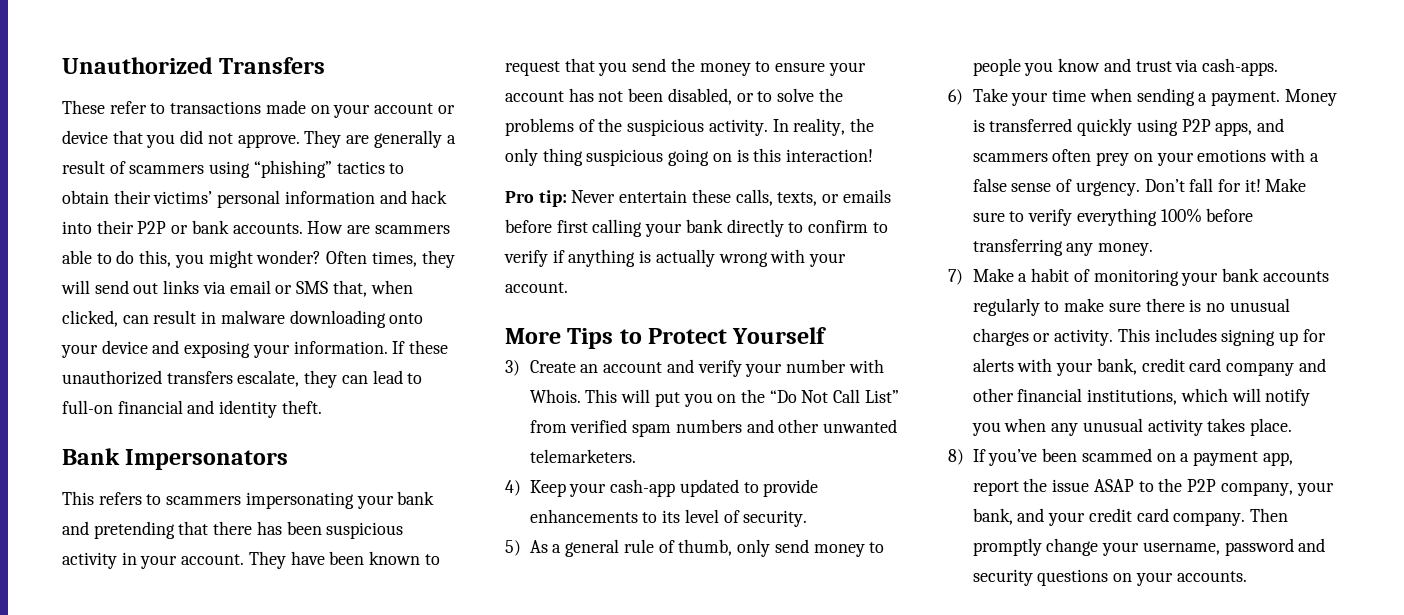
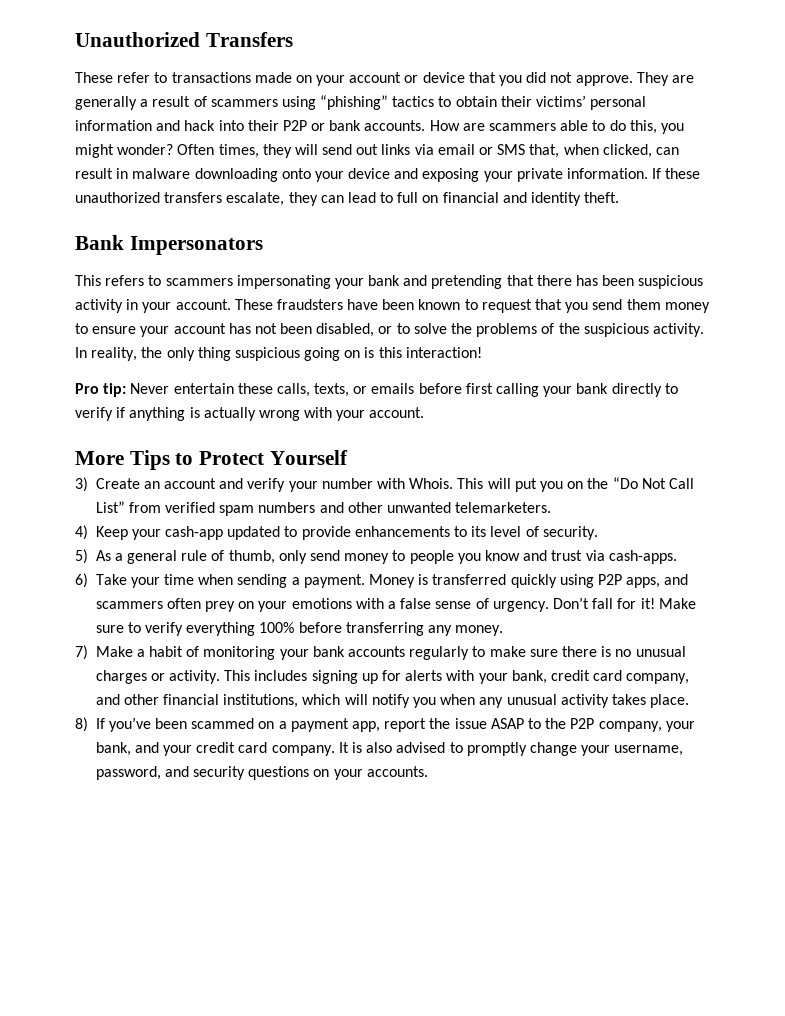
- Often times, they will send out links via email or SMS that, when clicked, can result in malware downloading onto your device and exposing your information.
+ Often times, they will send out links via email or SMS that, when clicked, can result in malware downloading onto your device and exposing your private information.
- If these unauthorized transfers escalate, they can lead to full-on financial and identity theft.
+ If these unauthorized transfers escalate, they can lead to full on financial and identity theft.
- They have been known to request that you send the money to ensure your account has not been disabled, or to solve the problems of the suspicious activity.
+ These fraudsters have been known to request that you send them money to ensure your account has not been disabled, or to solve the problems of the suspicious activity.
- Pro tip: Never entertain these calls, texts, or emails before first calling your bank directly to confirm to verify if anything is actually wrong with your account.
+ Pro tip: Never entertain these calls, texts, or emails before first calling your bank directly to verify if anything is actually wrong with your account.
- This includes signing up for alerts with your bank, credit card company and other financial institutions, which will notify you when any unusual activity takes place.
+ This includes signing up for alerts with your bank, credit card company, and other financial institutions, which will notify you when any unusual activity takes place.
- Then promptly change your username, password and security questions on your accounts.
+ It is also advised to promptly change your username, password, and security questions on your accounts.

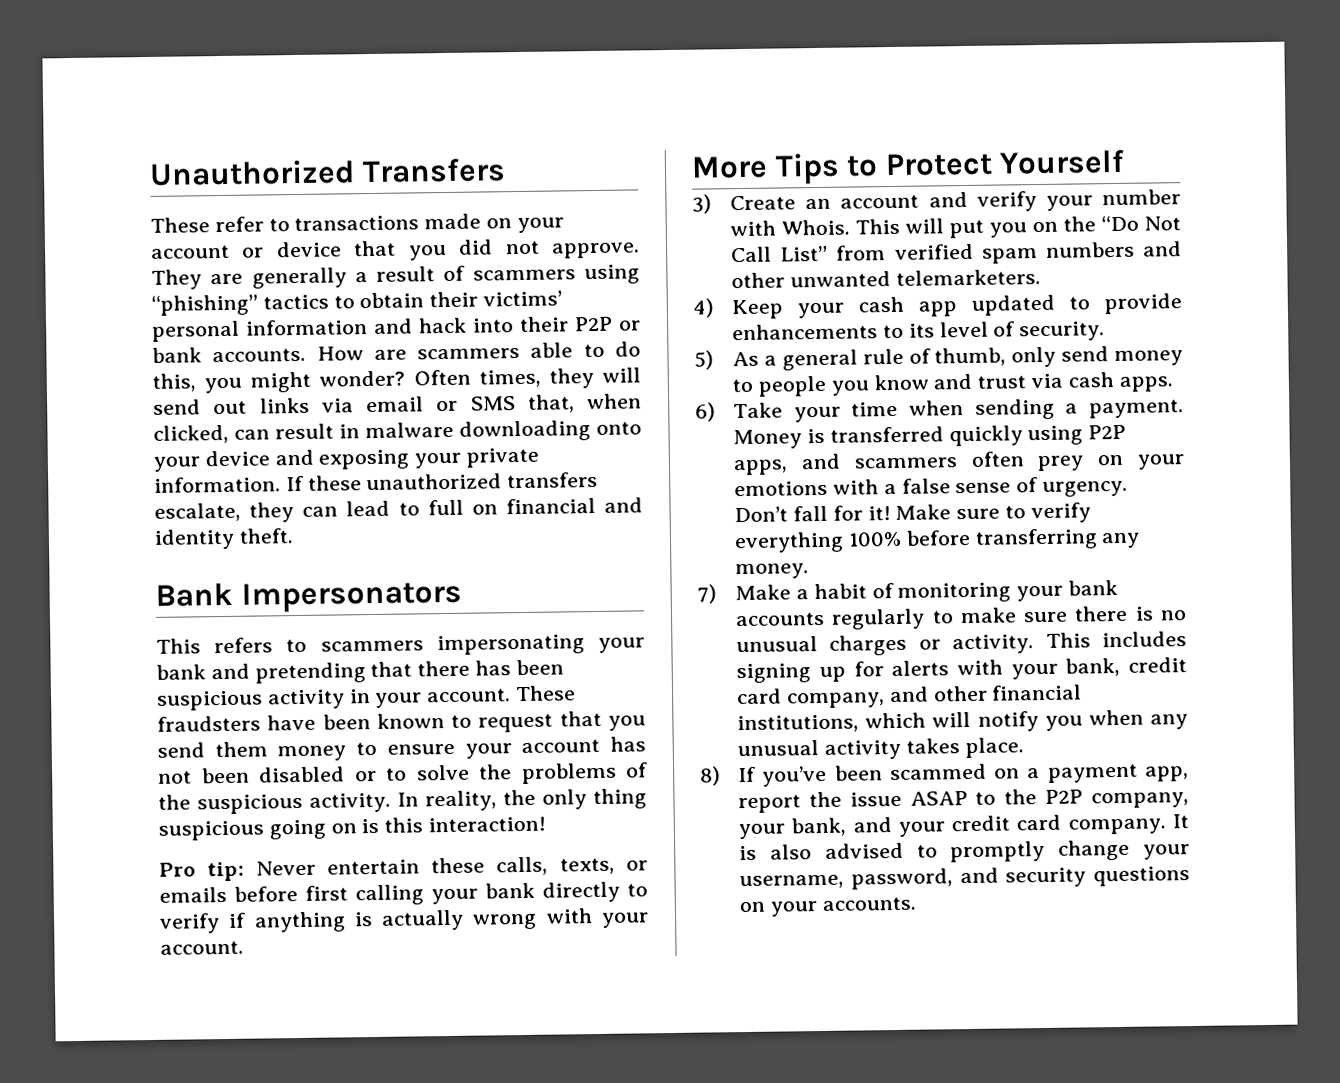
- These fraudsters have been known to request that you send them money to ensure your account has not been disabled, or to solve the problems of the suspicious activity.
+ These fraudsters have been known to request that you send them money to ensure your account has not been disabled or to solve the problems of the suspicious activity.
- 4) Keep your cash-app updated to provide enhancements to its level of security.
+ 4) Keep your cash app updated to provide enhancements to its level of security.
- 5) As a general rule of thumb, only send money to people you know and trust via cash-apps.
+ 5) As a general rule of thumb, only send money to people you know and trust via cash apps.

